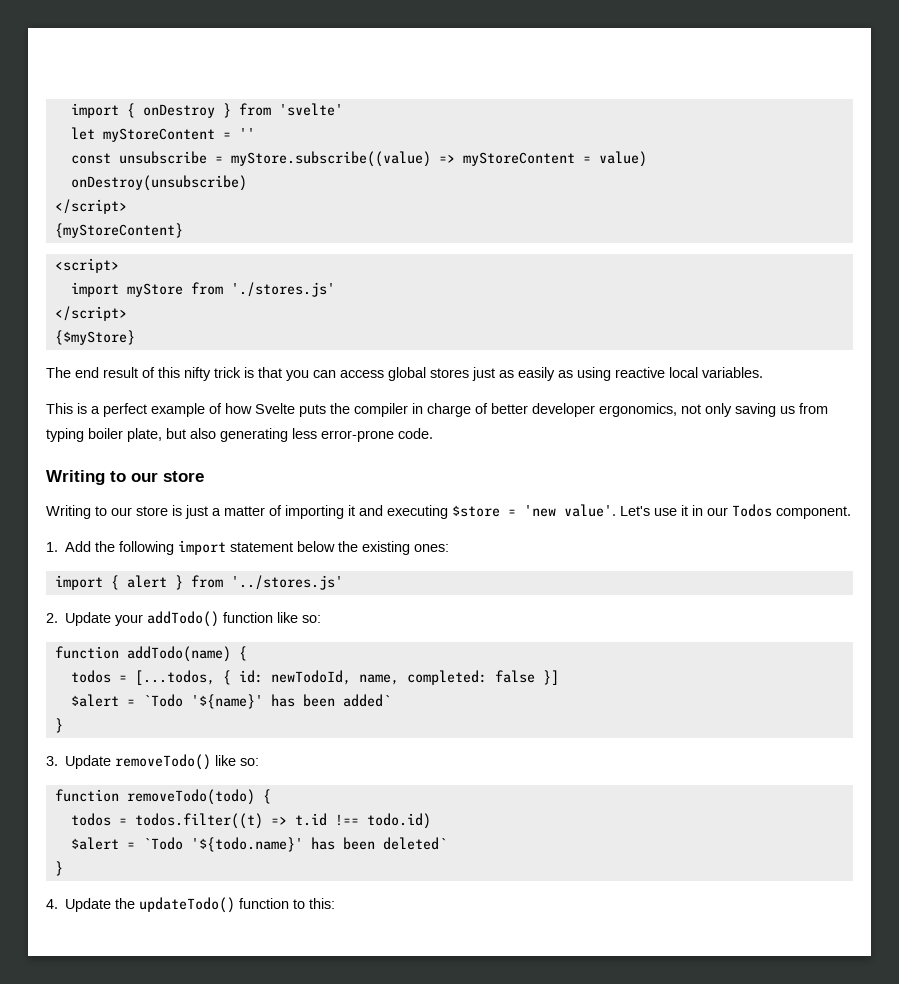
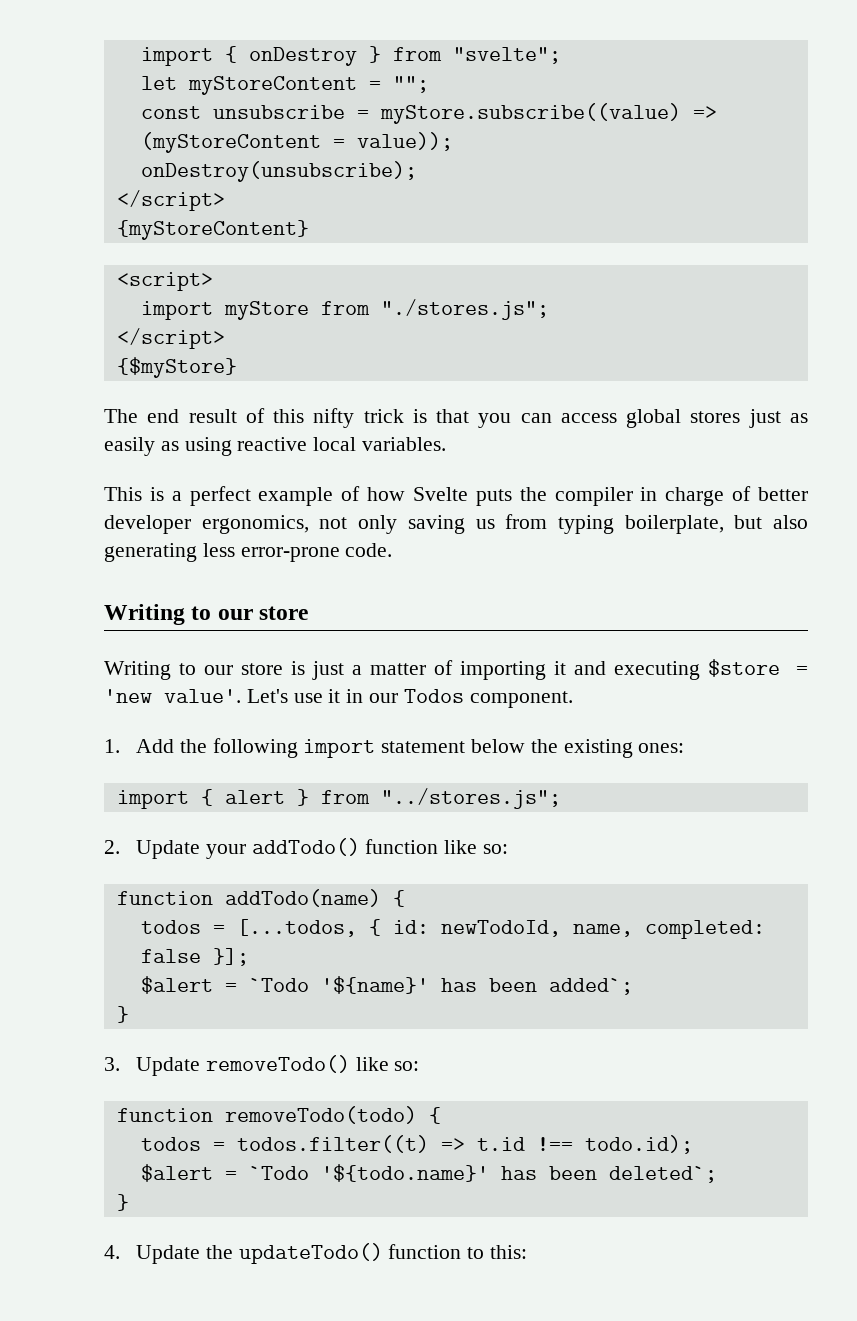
- import { onDestroy } from 'svelte'
+ import { onDestroy } from "svelte";
- let myStoreContent = ''
+ let myStoreContent = "";
- const unsubscribe = myStore.subscribe((value) => myStoreContent = value)
- onDestroy(unsubscribe)
+ const unsubscribe = myStore.subscribe((value) => (myStoreContent = value));
+ onDestroy(unsubscribe);
- import myStore from './stores.js'
+ import myStore from "./stores.js";
- This is a perfect example of how Svelte puts the compiler in charge of better developer ergonomics, not only saving us from typing boiler plate, but also generating less error-prone code.
+ This is a perfect example of how Svelte puts the compiler in charge of better developer ergonomics, not only saving us from typing boilerplate, but also generating less error-prone code.
- import { alert } from '../stores.js'
+ import { alert } from "../stores.js";
- todos = [...todos, { id: newTodoId, name, completed: false }]
+ todos = [...todos, { id: newTodoId, name, completed: false }];
- $alert = `Todo '${name}' has been added`
+ $alert = `Todo '${name}' has been added`;
- todos = todos.filter((t) => t.id !== todo.id)
+ todos = todos.filter((t) => t.id !== todo.id);
- $alert = `Todo '${todo.name}' has been deleted`
+ $alert = `Todo '${todo.name}' has been deleted`;

